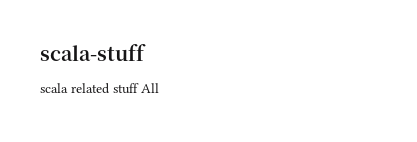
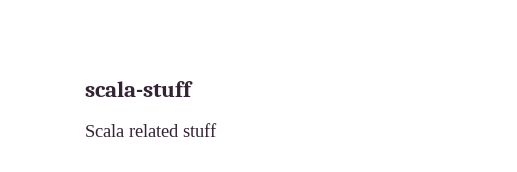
- scala related stuff All
+ Scala related stuff

